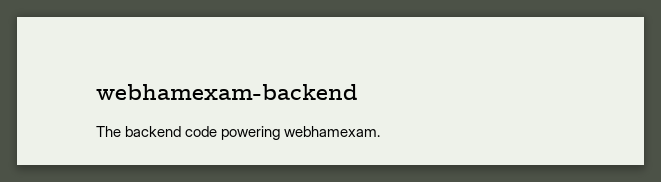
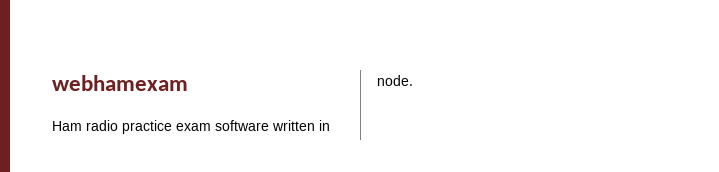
- webhamexam-backend
- The backend code powering webhamexam.
+ webhamexam
+ Ham radio practice exam software written in node.

